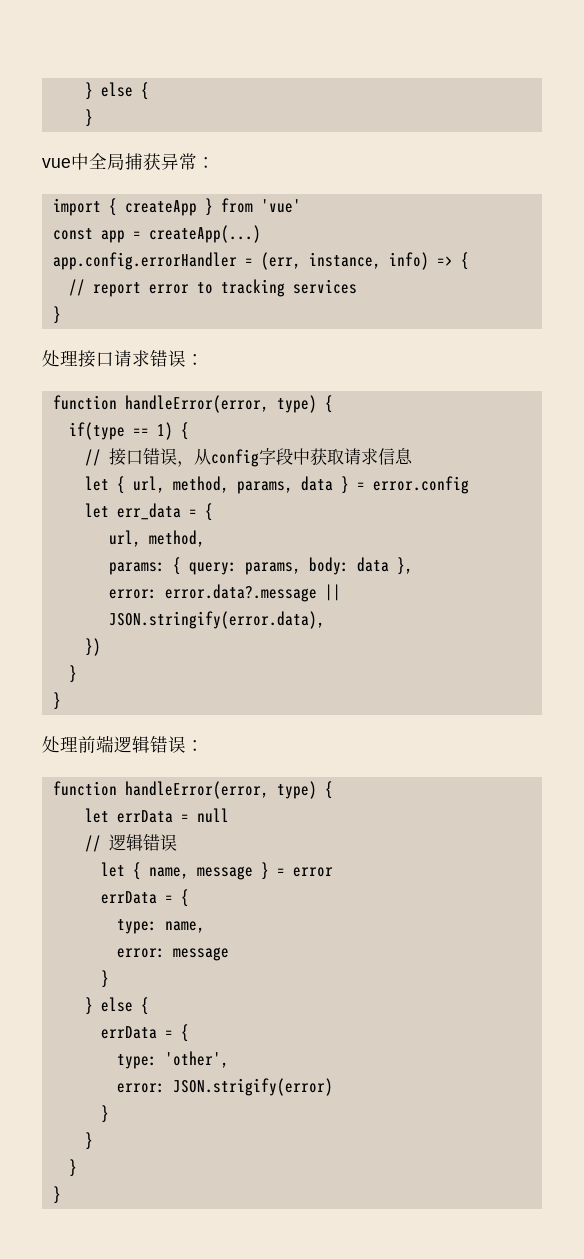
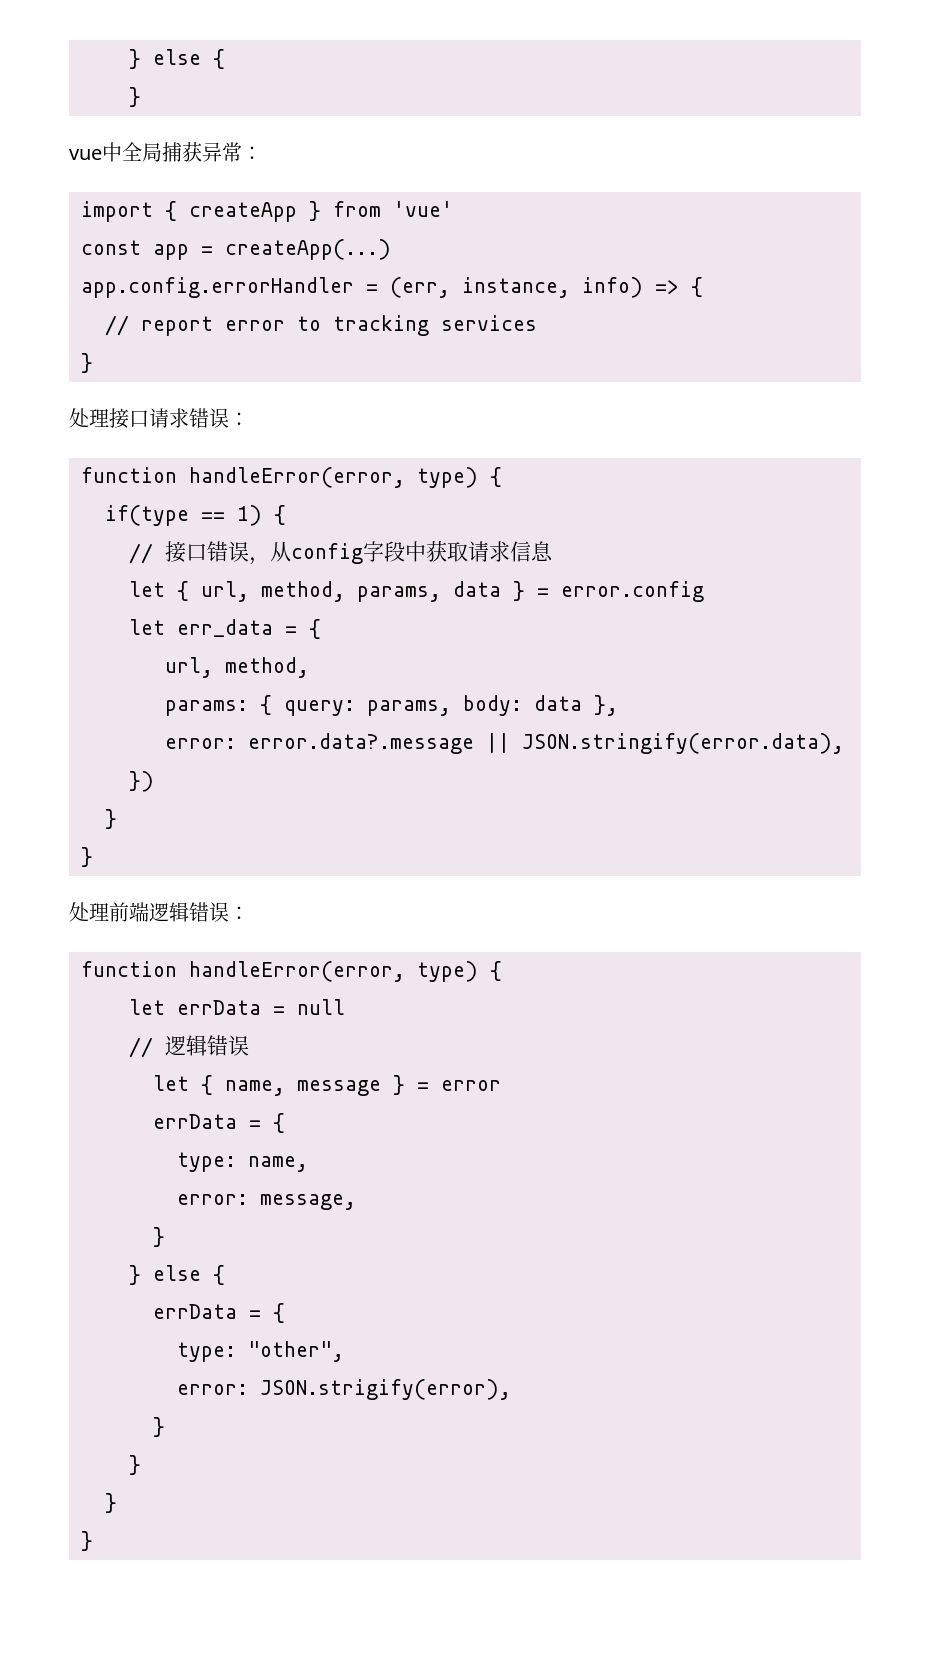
- error: message
+ error: message,
- type: 'other',
- error: JSON.strigify(error)
+ type: "other",
+ error: JSON.strigify(error),

